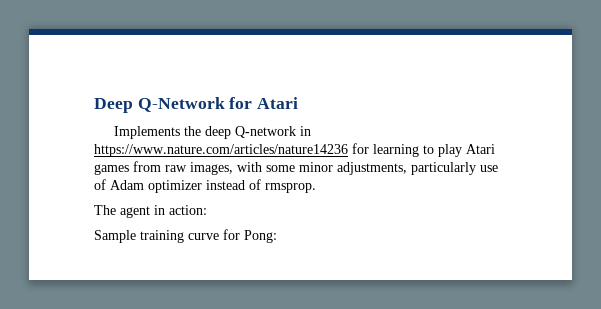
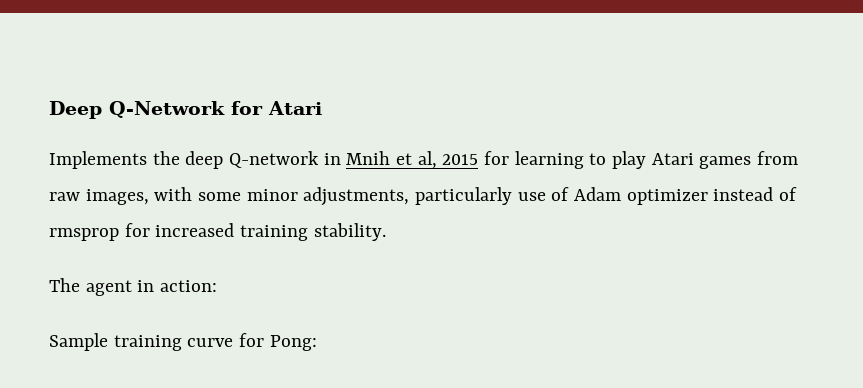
- Implements the deep Q-network in https://www.nature.com/articles/nature14236 for learning to play Atari games from raw images, with some minor adjustments, particularly use of Adam optimizer instead of rmsprop.
+ Implements the deep Q-network in Mnih et al, 2015 for learning to play Atari games from raw images, with some minor adjustments, particularly use of Adam optimizer instead of rmsprop for increased training stability.

